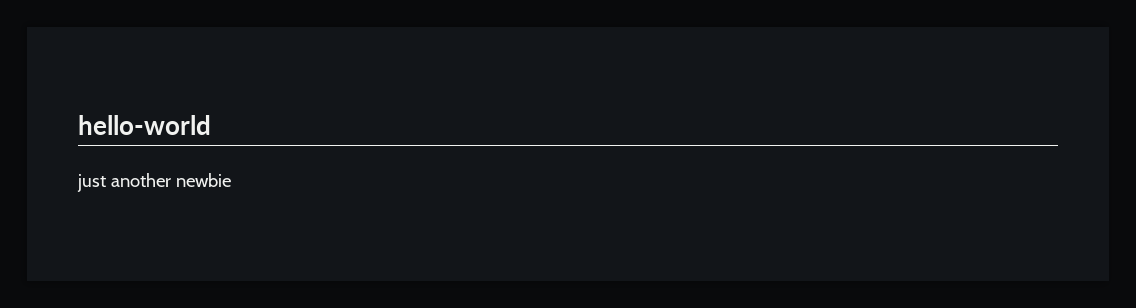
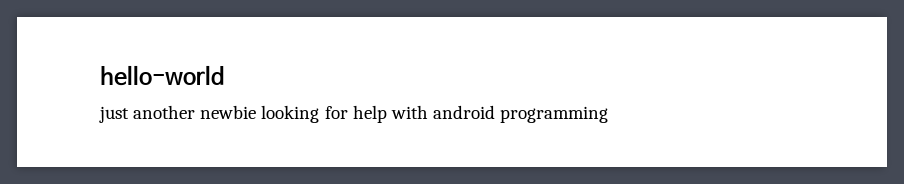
- just another newbie
+ just another newbie looking for help with android programming

